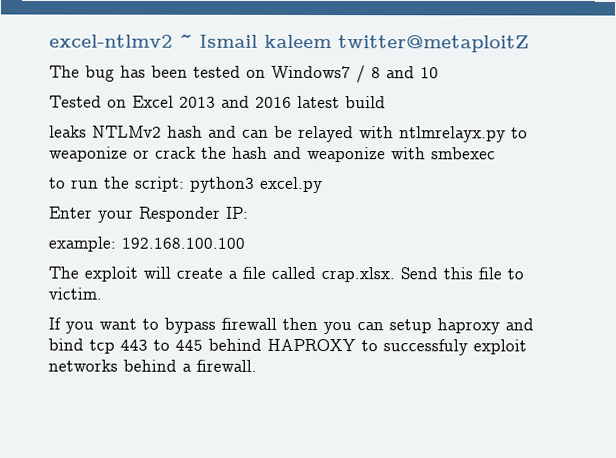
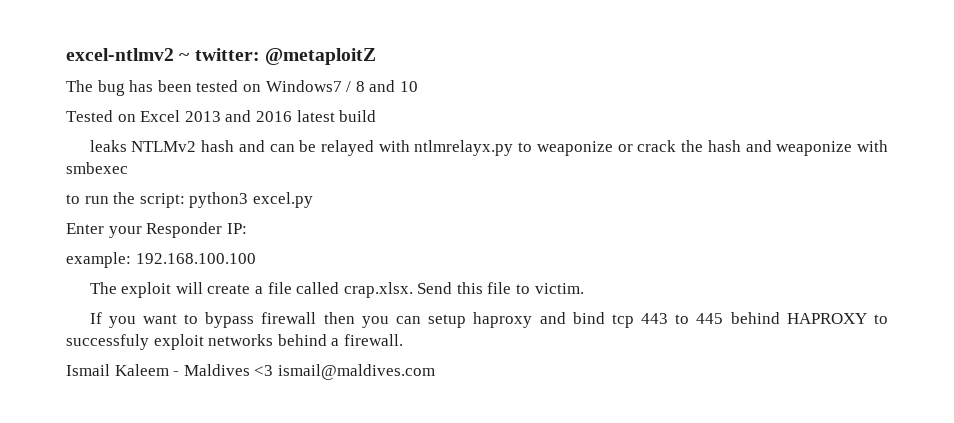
- excel-ntlmv2 ~ Ismail kaleem twitter@metaploitZ
+ excel-ntlmv2 ~ twitter: @metaploitZ
+ Ismail Kaleem - Maldives <3 ismail@maldives.com

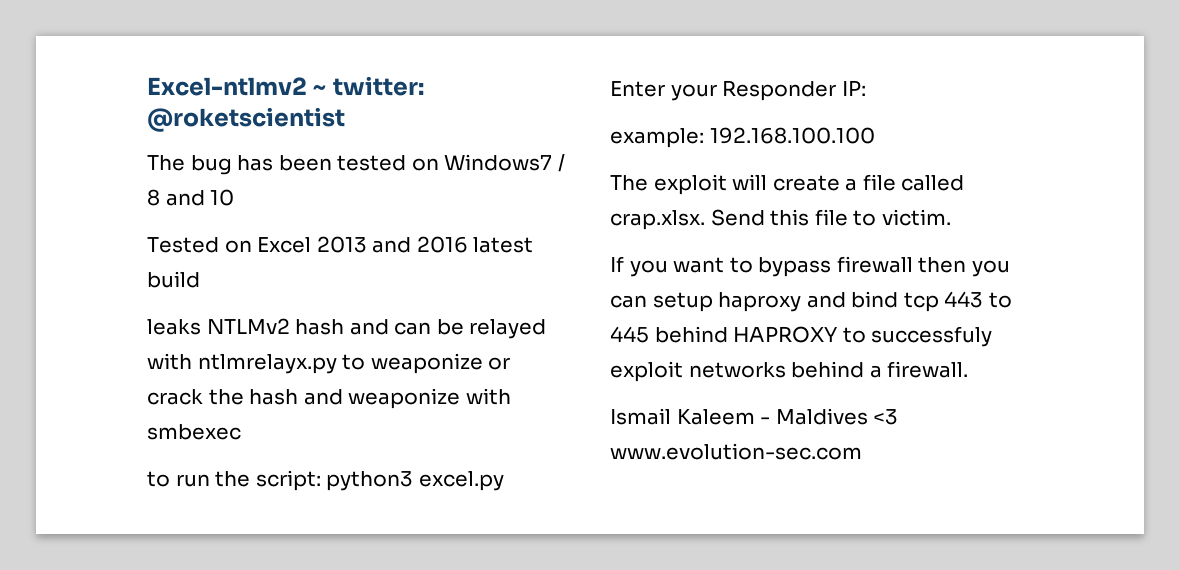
- excel-ntlmv2 ~ twitter: @metaploitZ
+ Excel-ntlmv2 ~ twitter: @roketscientist
- Ismail Kaleem - Maldives <3 ismail@maldives.com
+ Ismail Kaleem - Maldives <3 www.evolution-sec.com

